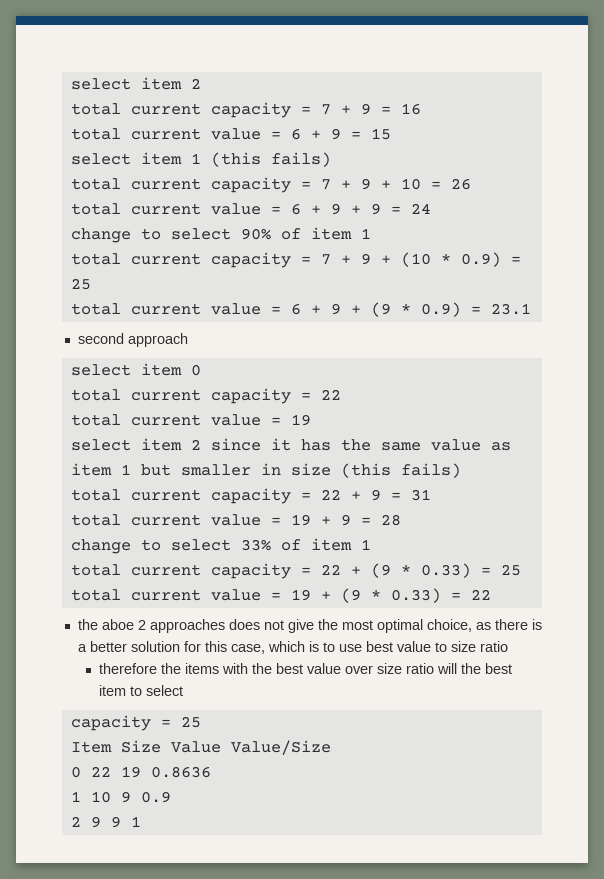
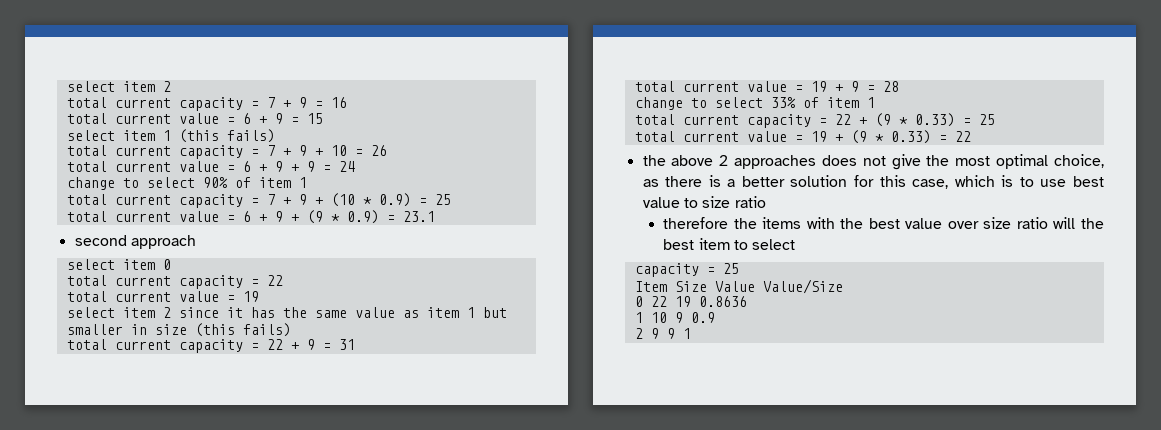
- the aboe 2 approaches does not give the most optimal choice, as there is a better solution for this case, which is to use best value to size ratio
+ the above 2 approaches does not give the most optimal choice, as there is a better solution for this case, which is to use best value to size ratio

